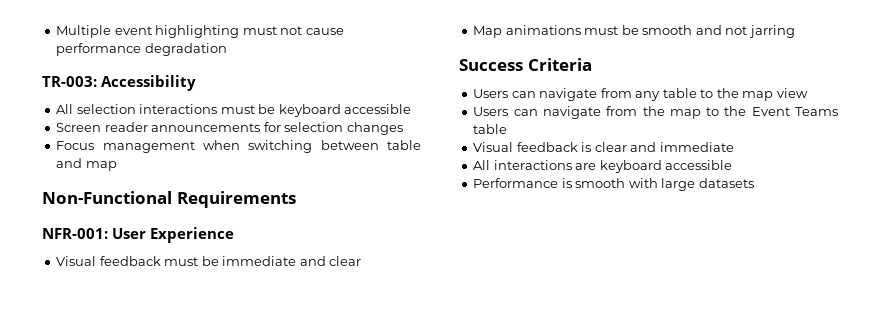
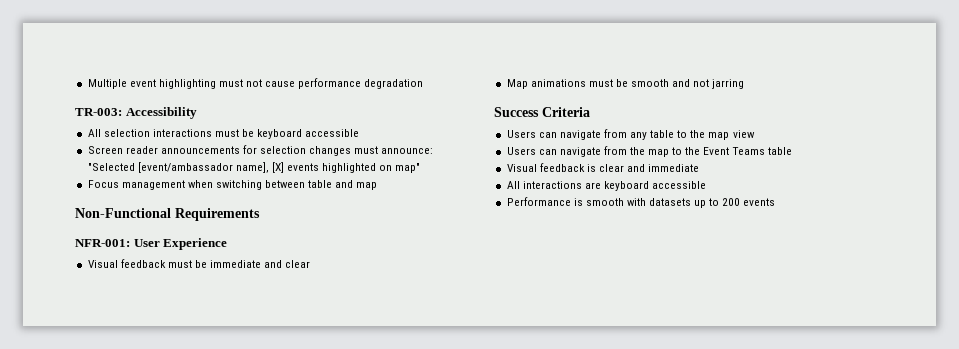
- Screen reader announcements for selection changes
+ Screen reader announcements for selection changes must announce: "Selected [event/ambassador name], [X] events highlighted on map"
- Performance is smooth with large datasets
+ Performance is smooth with datasets up to 200 events

